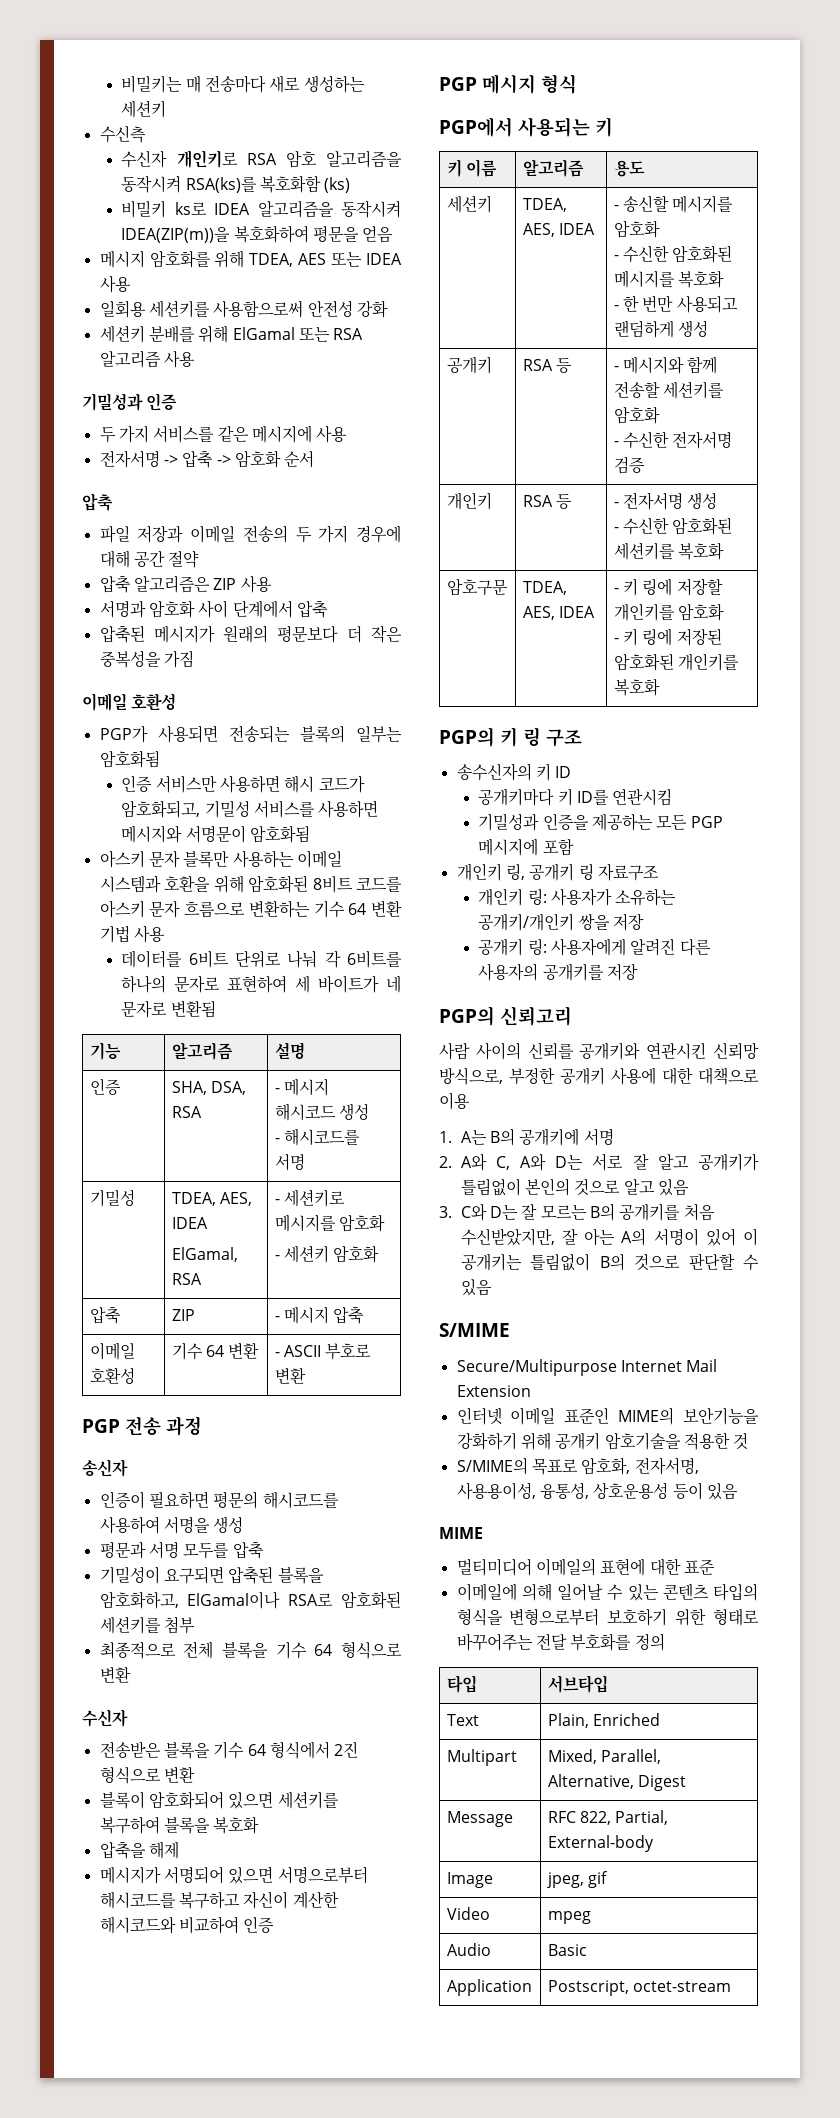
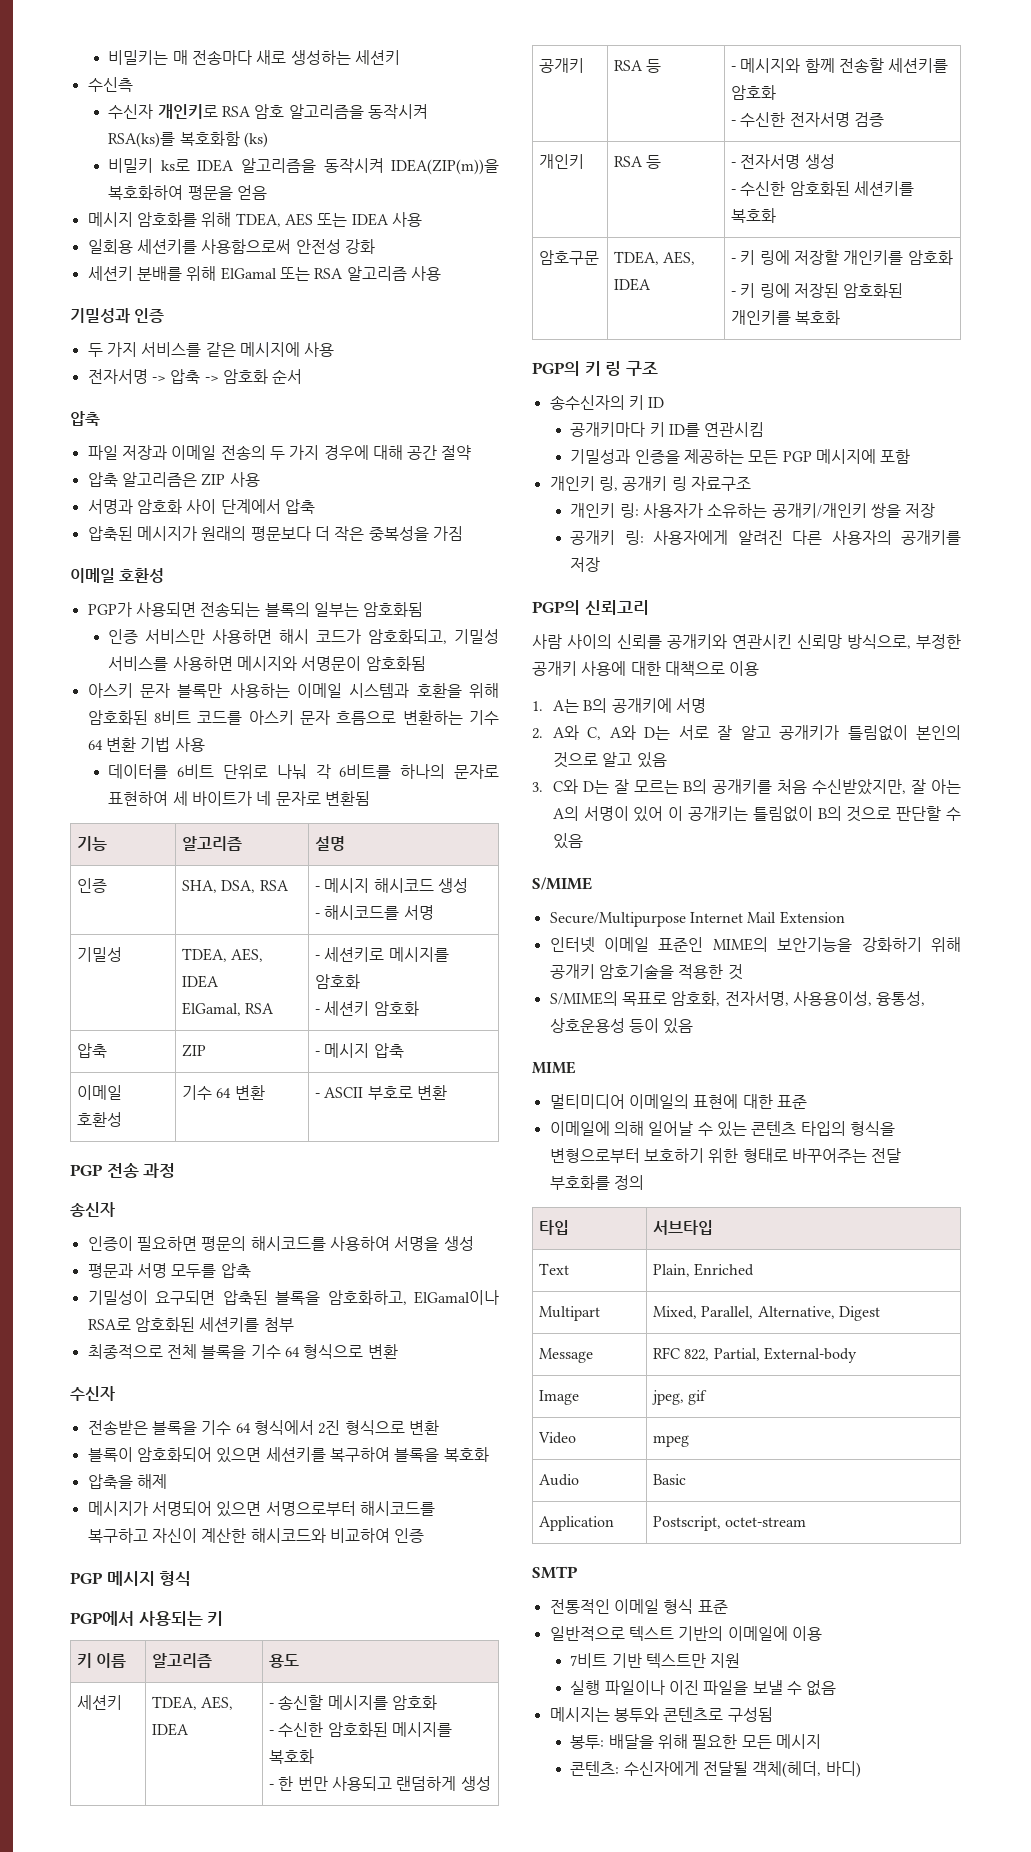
+ SMTP
+ 전통적인 이메일 형식 표준
+ 일반적으로 텍스트 기반의 이메일에 이용
+ 7비트 기반 텍스트만 지원
+ 실행 파일이나 이진 파일을 보낼 수 없음
+ 메시지는 봉투와 콘텐츠로 구성됨
+ 봉투: 배달을 위해 필요한 모든 메시지
+ 콘텐츠: 수신자에게 전달될 객체(헤더, 바디)

